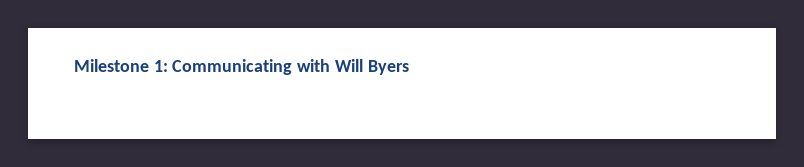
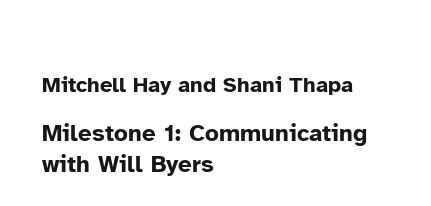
+ Mitchell Hay and Shani Thapa

